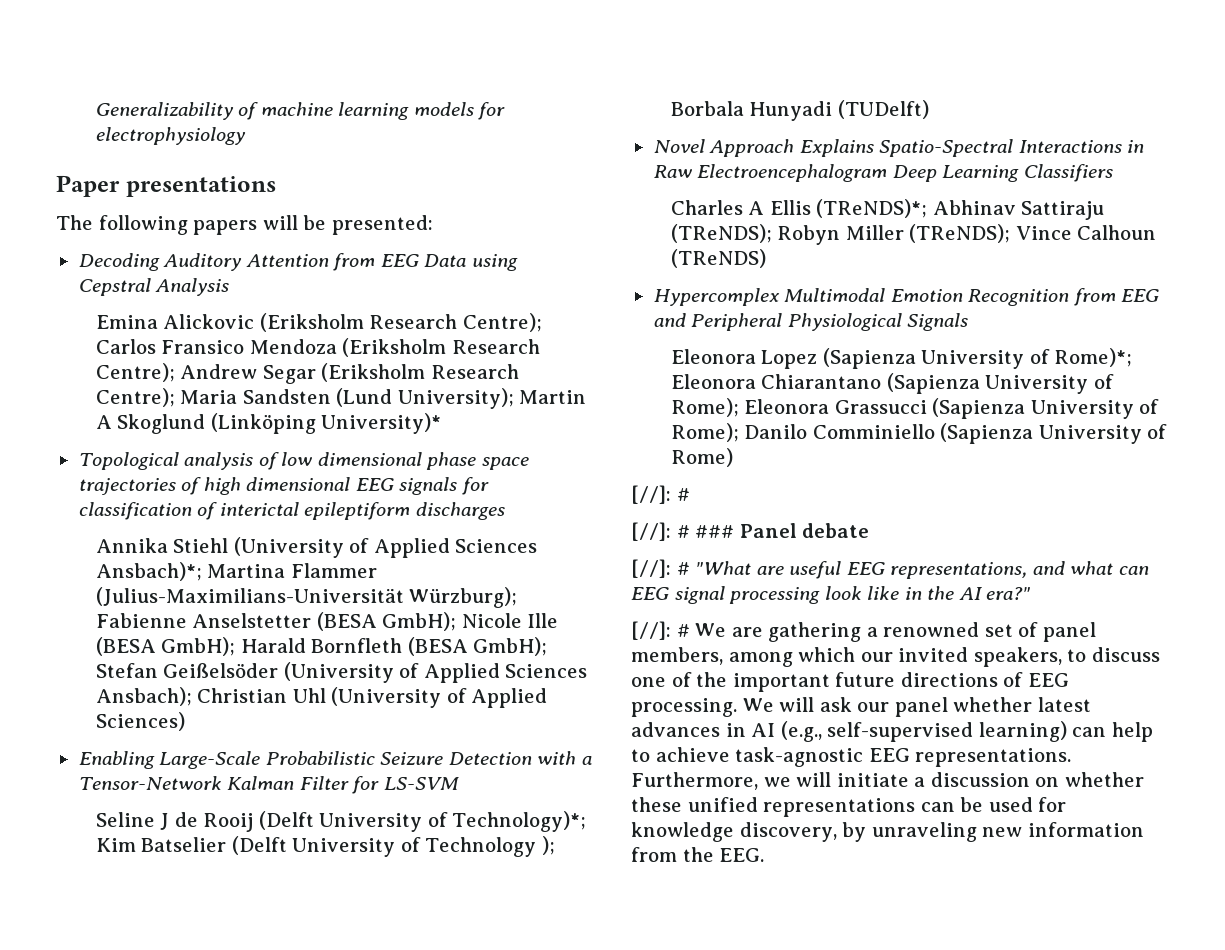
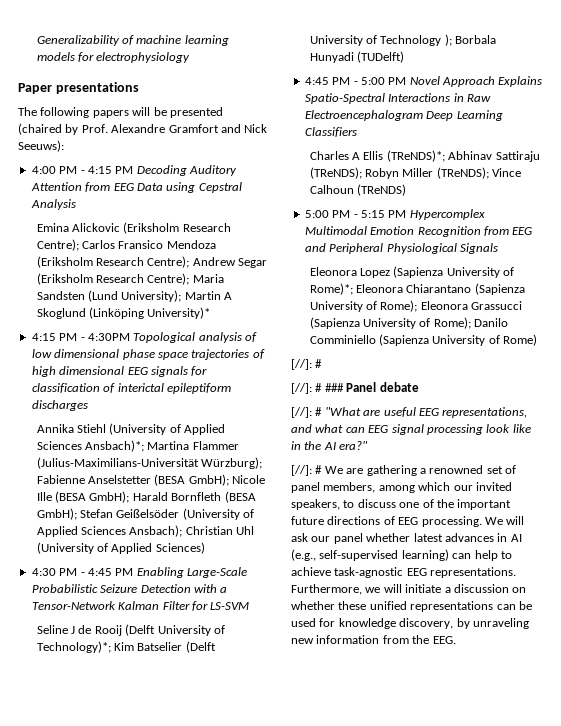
- The following papers will be presented:
- Decoding Auditory Attention from EEG Data using Cepstral Analysis
+ The following papers will be presented (chaired by Prof. Alexandre Gramfort and Nick Seeuws):
+ 4:00 PM - 4:15 PM Decoding Auditory Attention from EEG Data using Cepstral Analysis
- Topological analysis of low dimensional phase space trajectories of high dimensional EEG signals for classification of interictal epileptiform discharges
+ 4:15 PM - 4:30PM Topological analysis of low dimensional phase space trajectories of high dimensional EEG signals for classification of interictal epileptiform discharges
- Enabling Large-Scale Probabilistic Seizure Detection with a Tensor-Network Kalman Filter for LS-SVM
+ 4:30 PM - 4:45 PM Enabling Large-Scale Probabilistic Seizure Detection with a Tensor-Network Kalman Filter for LS-SVM
- Novel Approach Explains Spatio-Spectral Interactions in Raw Electroencephalogram Deep Learning Classifiers
+ 4:45 PM - 5:00 PM Novel Approach Explains Spatio-Spectral Interactions in Raw Electroencephalogram Deep Learning Classifiers
- Hypercomplex Multimodal Emotion Recognition from EEG and Peripheral Physiological Signals
+ 5:00 PM - 5:15 PM Hypercomplex Multimodal Emotion Recognition from EEG and Peripheral Physiological Signals

